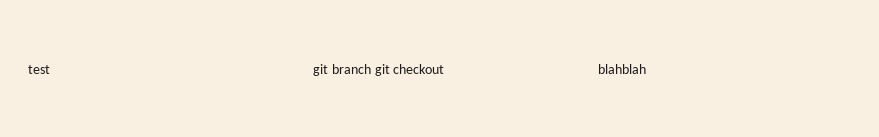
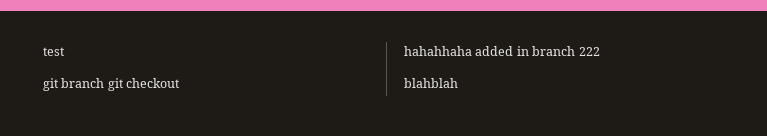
+ hahahhaha added in branch 222

